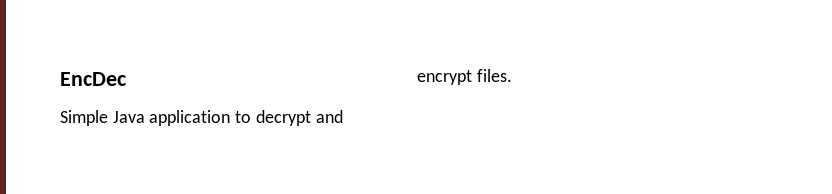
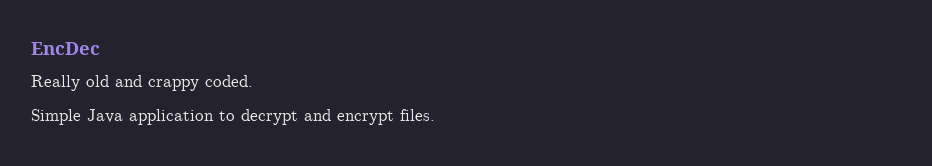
+ Really old and crappy coded.

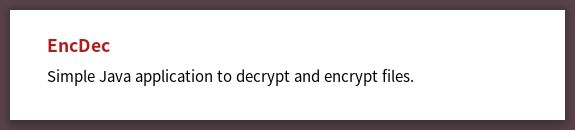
- Really old and crappy coded.

